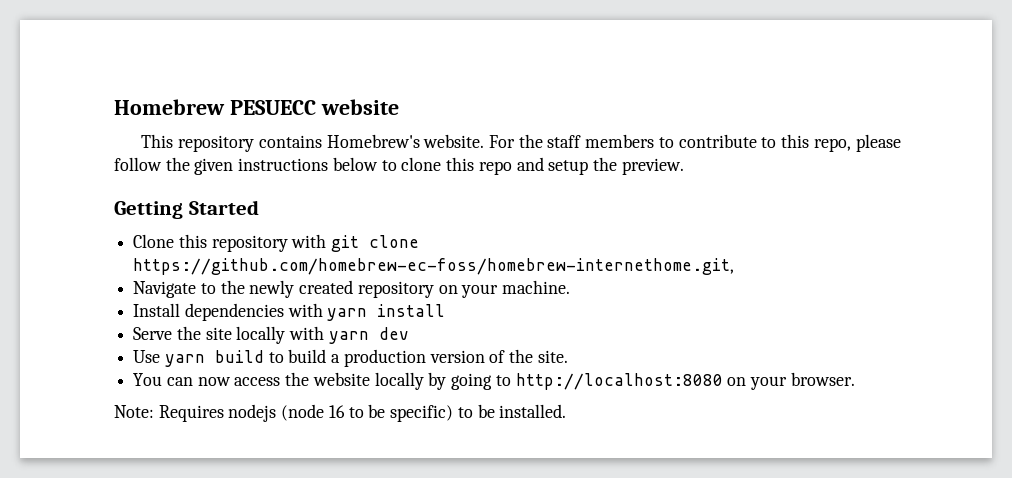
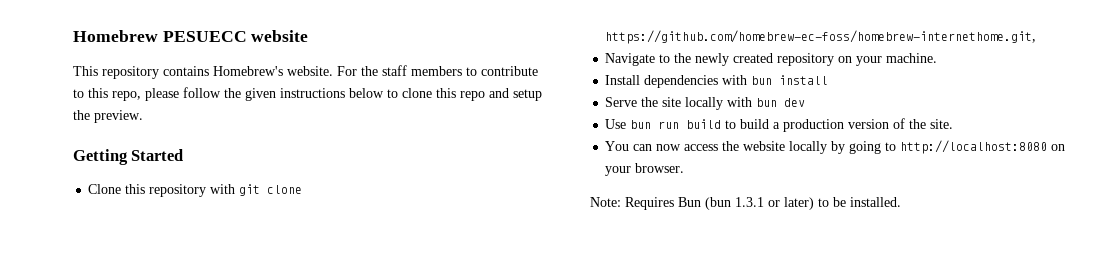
- Install dependencies with yarn install
+ Install dependencies with bun install
- Serve the site locally with yarn dev
+ Serve the site locally with bun dev
- Use yarn build to build a production version of the site.
+ Use bun run build to build a production version of the site.
- Note: Requires nodejs (node 16 to be specific) to be installed.
+ Note: Requires Bun (bun 1.3.1 or later) to be installed.

